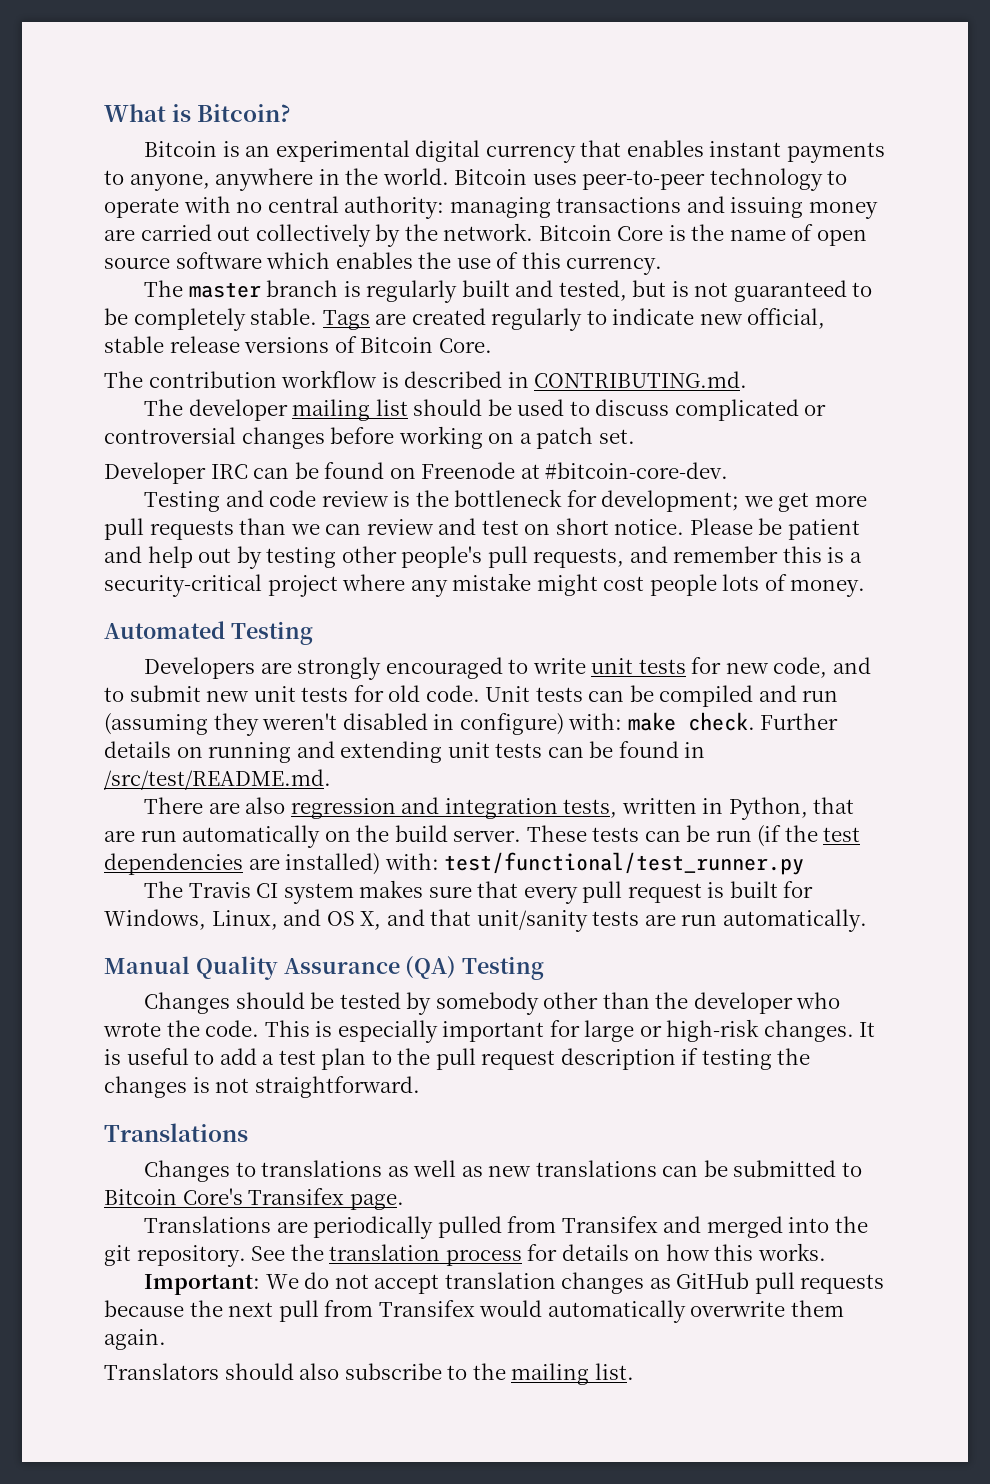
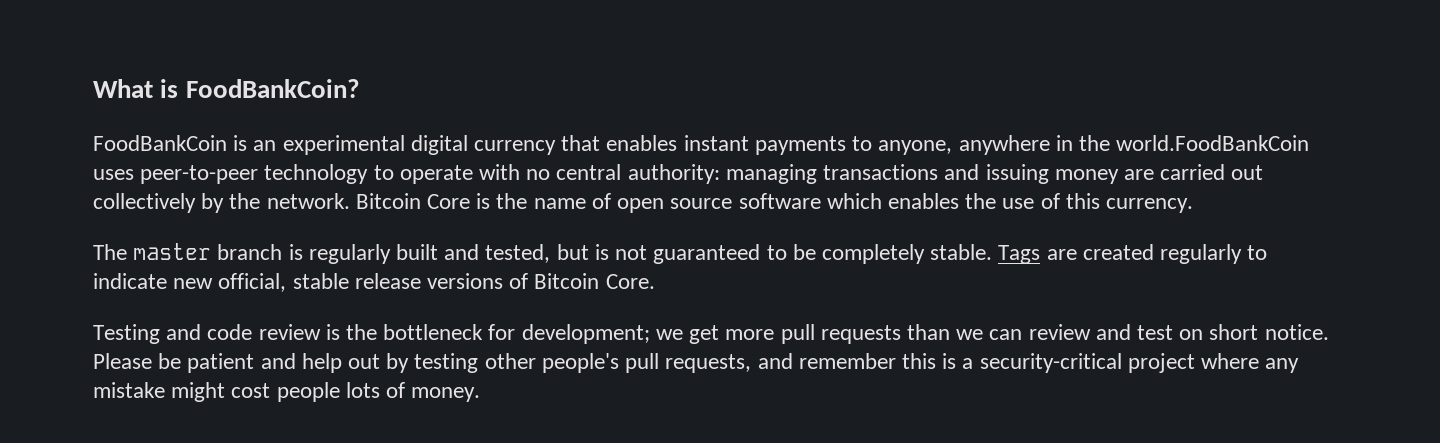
- What is Bitcoin?
- Bitcoin is an experimental digital currency that enables instant payments to anyone, anywhere in the world. Bitcoin uses peer-to-peer technology to operate with no central authority: managing transactions and issuing money are carried out collectively by the network.
+ What is FoodBankCoin?
+ FoodBankCoin is an experimental digital currency that enables instant payments to anyone, anywhere in the world.FoodBankCoin uses peer-to-peer technology to operate with no central authority: managing transactions and issuing money are carried out collectively by the network.
- The contribution workflow is described in CONTRIBUTING.md.
- The developer mailing list should be used to discuss complicated or controversial changes before working on a patch set.
- Developer IRC can be found on Freenode at #bitcoin-core-dev.
- Automated Testing
- Developers are strongly encouraged to write unit tests for new code, and to submit new unit tests for old code. Unit tests can be compiled and run (assuming they weren't disabled in configure) with: make check. Further details on running and extending unit tests can be found in /src/test/README.md.
- There are also regression and integration tests, written in Python, that are run automatically on the build server. These tests can be run (if the test dependencies are installed) with: test/functional/test_runner.py
- The Travis CI system makes sure that every pull request is built for Windows, Linux, and OS X, and that unit/sanity tests are run automatically.
- Manual Quality Assurance (QA) Testing
- Changes should be tested by somebody other than the developer who wrote the code. This is especially important for large or high-risk changes. It is useful to add a test plan to the pull request description if testing the changes is not straightforward.
- Translations
- Changes to translations as well as new translations can be submitted to Bitcoin Core's Transifex page.
- Translations are periodically pulled from Transifex and merged into the git repository. See the translation process for details on how this works.
- Important: We do not accept translation changes as GitHub pull requests because the next pull from Transifex would automatically overwrite them again.
- Translators should also subscribe to the mailing list.

